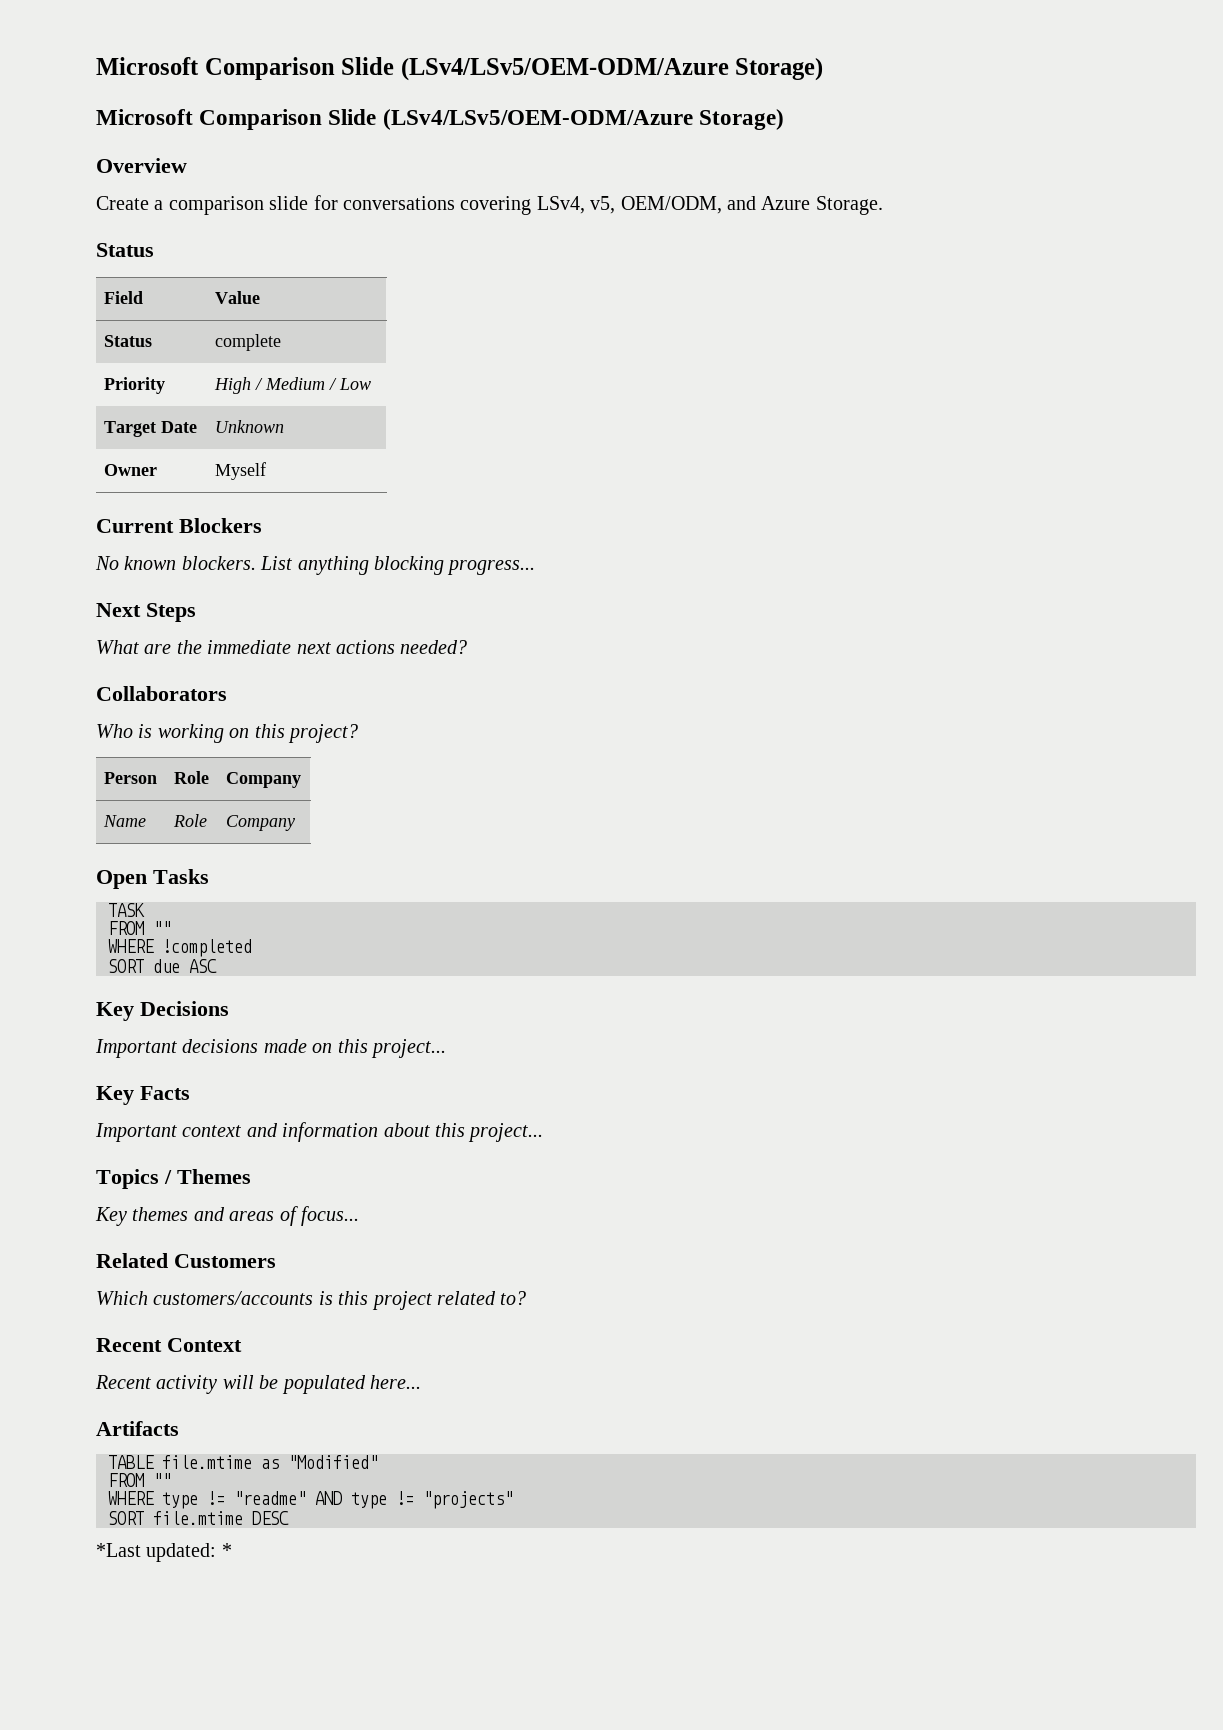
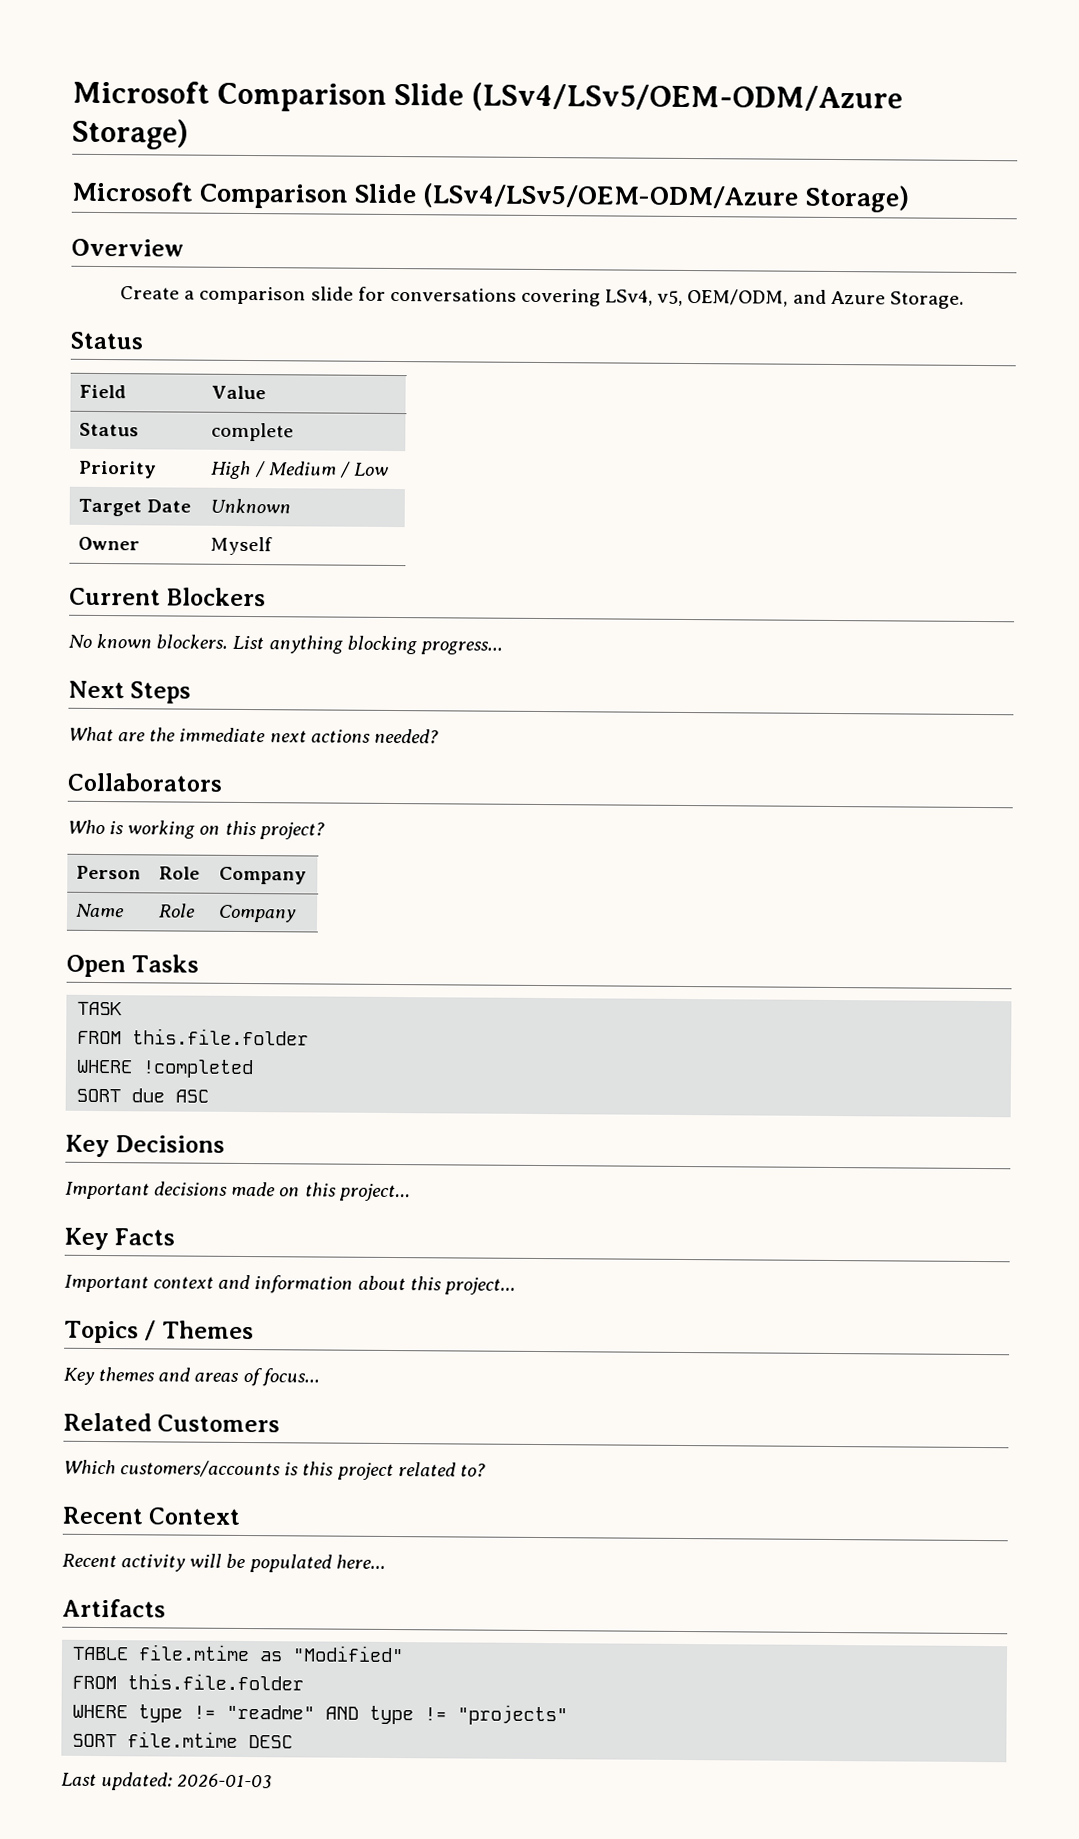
  TASK
- FROM ""
+ FROM this.file.folder
  TABLE file.mtime as "Modified"
- FROM ""
+ FROM this.file.folder
- *Last updated: *
+ Last updated: 2026-01-03

